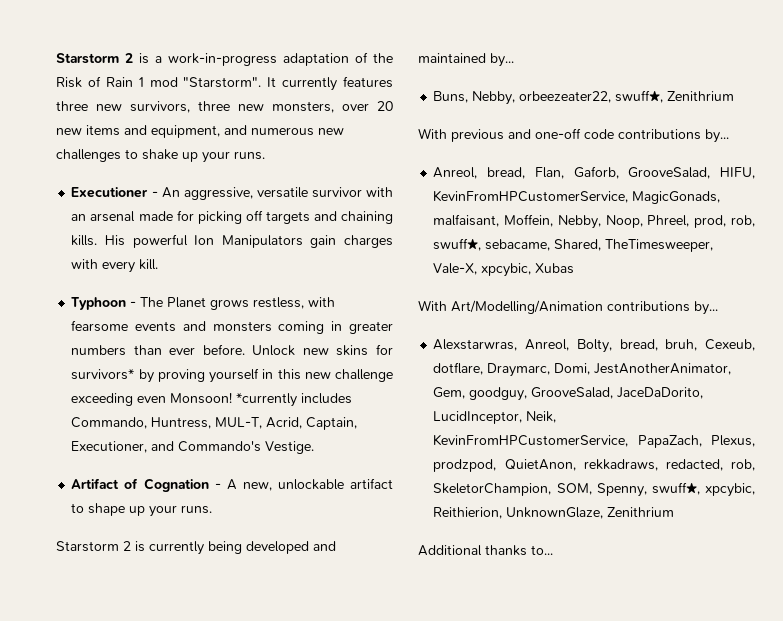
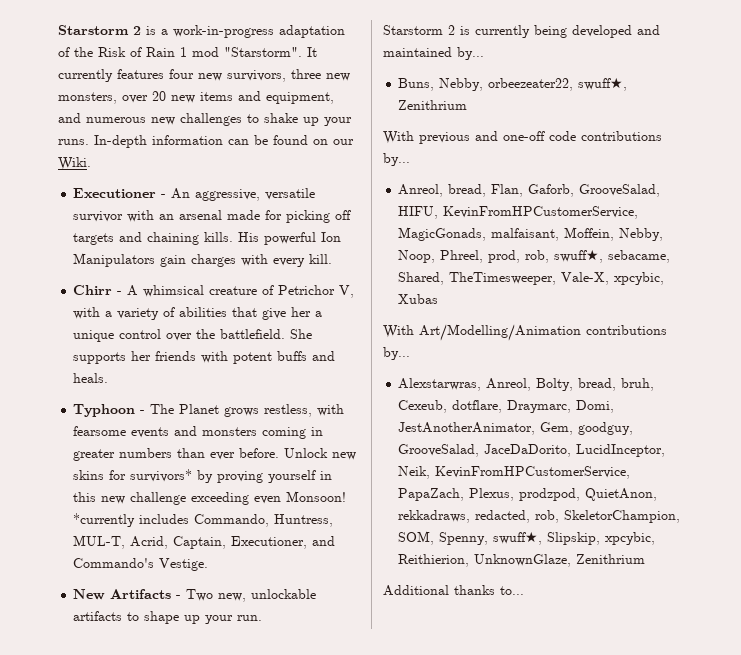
- It currently features three new survivors, three new monsters, over 20 new items and equipment, and numerous new challenges to shake up your runs.
+ It currently features four new survivors, three new monsters, over 20 new items and equipment, and numerous new challenges to shake up your runs. In-depth information can be found on our Wiki.
+ Chirr - A whimsical creature of Petrichor V, with a variety of abilities that give her a unique control over the battlefield. She supports her friends with potent buffs and heals.
- Artifact of Cognation - A new, unlockable artifact to shape up your runs.
+ New Artifacts - Two new, unlockable artifacts to shape up your run.
- Alexstarwras, Anreol, Bolty, bread, bruh, Cexeub, dotflare, Draymarc, Domi, JestAnotherAnimator, Gem, goodguy, GrooveSalad, JaceDaDorito, LucidInceptor, Neik, KevinFromHPCustomerService, PapaZach, Plexus, prodzpod, QuietAnon, rekkadraws, redacted, rob, SkeletorChampion, SOM, Spenny, swuff★, xpcybic, Reithierion, UnknownGlaze, Zenithrium
+ Alexstarwras, Anreol, Bolty, bread, bruh, Cexeub, dotflare, Draymarc, Domi, JestAnotherAnimator, Gem, goodguy, GrooveSalad, JaceDaDorito, LucidInceptor, Neik, KevinFromHPCustomerService, PapaZach, Plexus, prodzpod, QuietAnon, rekkadraws, redacted, rob, SkeletorChampion, SOM, Spenny, swuff★, Slipskip, xpcybic, Reithierion, UnknownGlaze, Zenithrium

